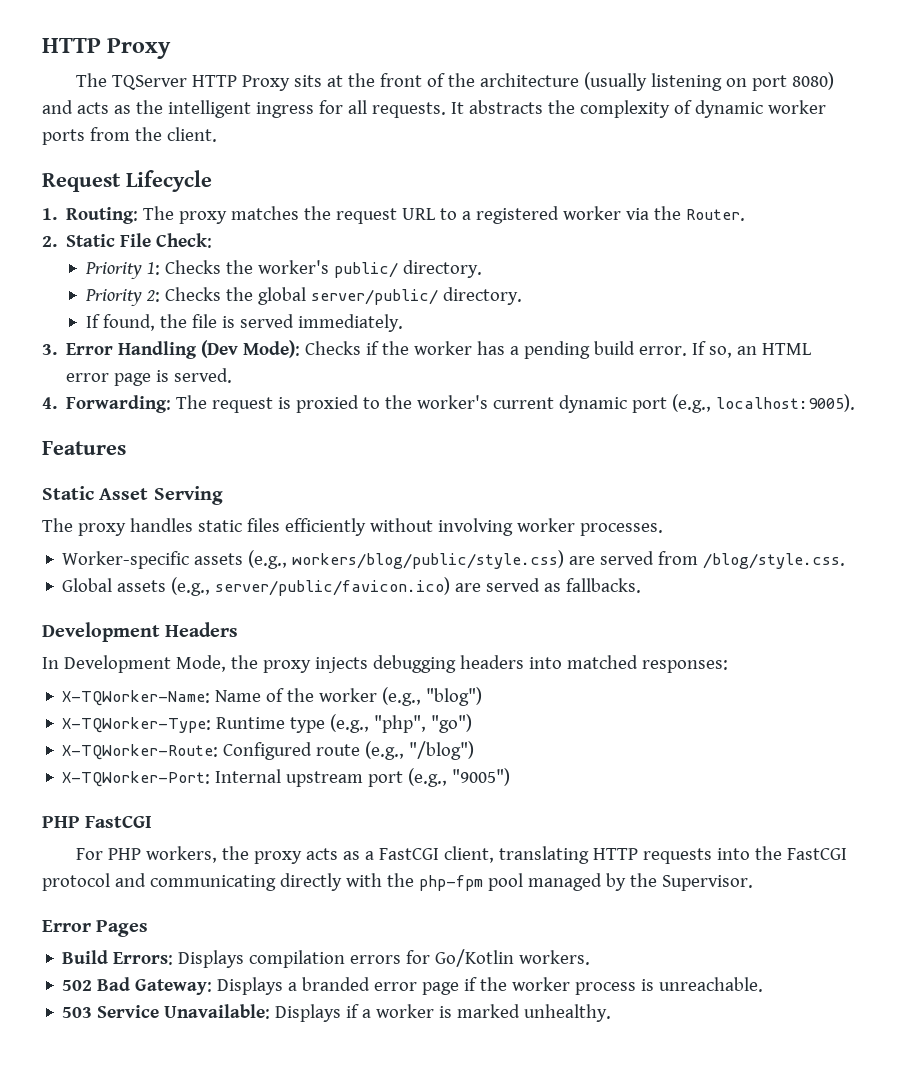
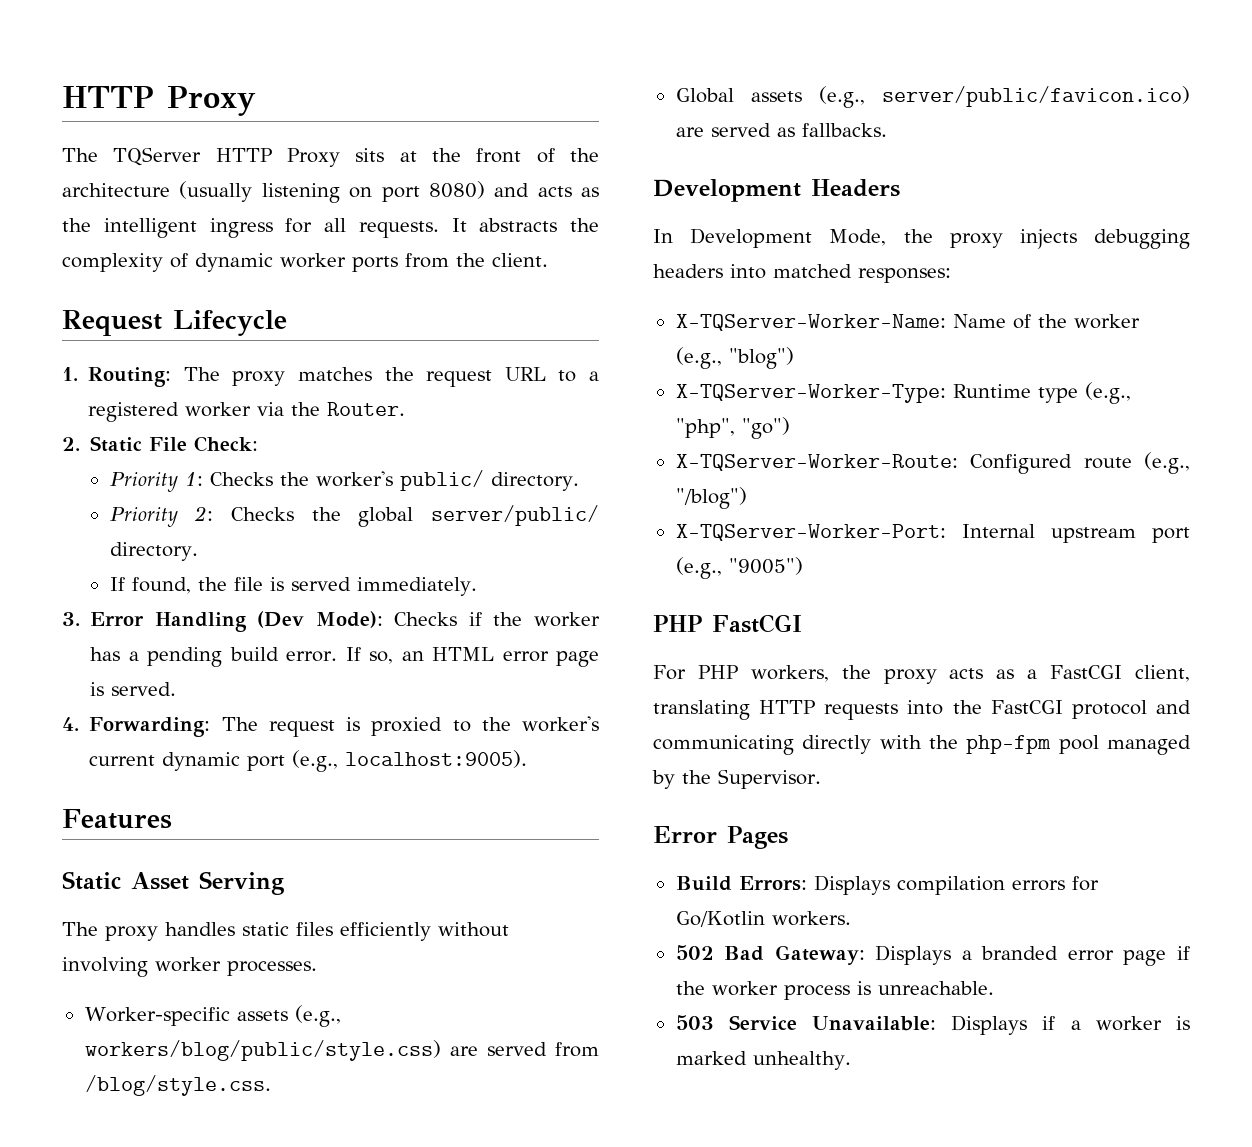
- X-TQWorker-Name: Name of the worker (e.g., "blog")
+ X-TQServer-Worker-Name: Name of the worker (e.g., "blog")
- X-TQWorker-Type: Runtime type (e.g., "php", "go")
+ X-TQServer-Worker-Type: Runtime type (e.g., "php", "go")
- X-TQWorker-Route: Configured route (e.g., "/blog")
+ X-TQServer-Worker-Route: Configured route (e.g., "/blog")
- X-TQWorker-Port: Internal upstream port (e.g., "9005")
+ X-TQServer-Worker-Port: Internal upstream port (e.g., "9005")

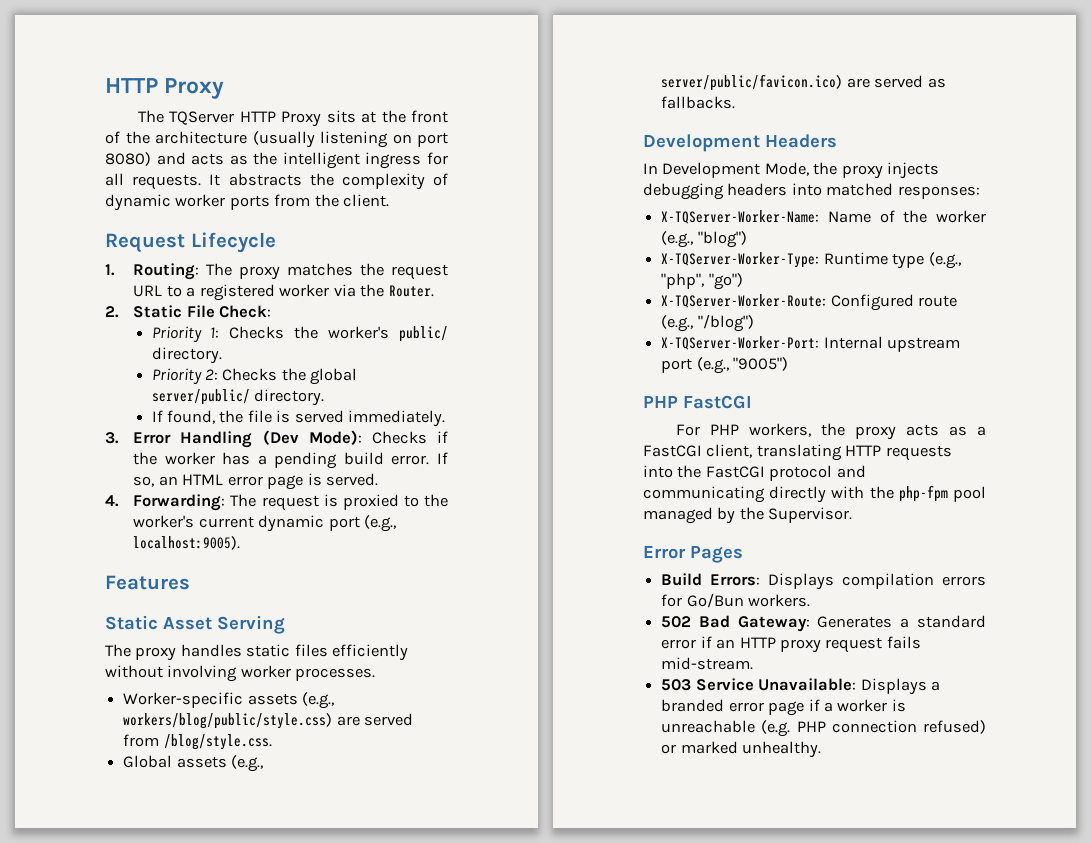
- Build Errors: Displays compilation errors for Go/Kotlin workers.
+ Build Errors: Displays compilation errors for Go/Bun workers.
- 502 Bad Gateway: Displays a branded error page if the worker process is unreachable.
- 503 Service Unavailable: Displays if a worker is marked unhealthy.
+ 502 Bad Gateway: Generates a standard error if an HTTP proxy request fails mid-stream.
+ 503 Service Unavailable: Displays a branded error page if a worker is unreachable (e.g. PHP connection refused) or marked unhealthy.

